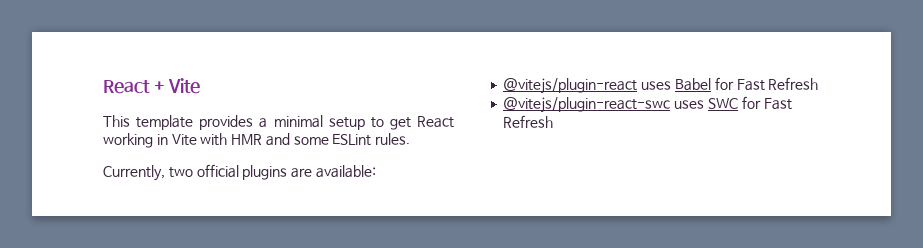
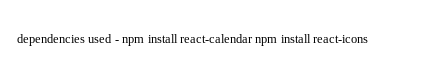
- React + Vite
- This template provides a minimal setup to get React working in Vite with HMR and some ESLint rules.
- Currently, two official plugins are available:
- @vitejs/plugin-react uses Babel for Fast Refresh
- @vitejs/plugin-react-swc uses SWC for Fast Refresh
+ dependencies used - npm install react-calendar npm install react-icons

